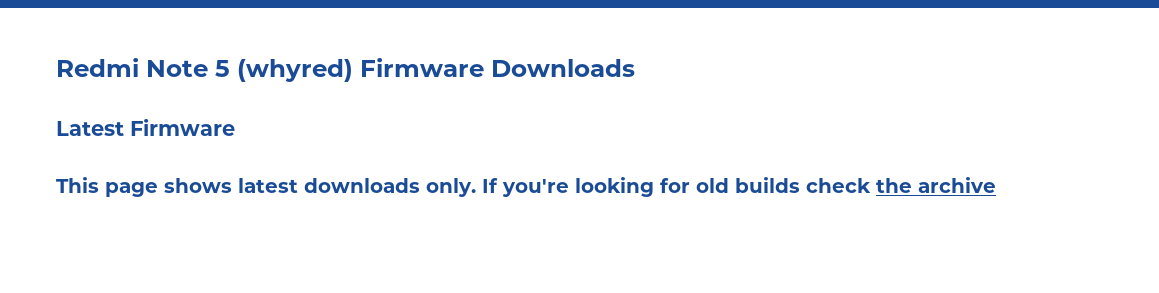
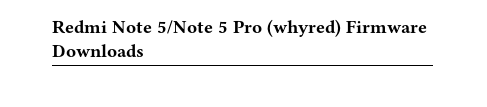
- Redmi Note 5 (whyred) Firmware Downloads
+ Redmi Note 5/Note 5 Pro (whyred) Firmware Downloads
- Latest Firmware
- This page shows latest downloads only. If you're looking for old builds check the archive

